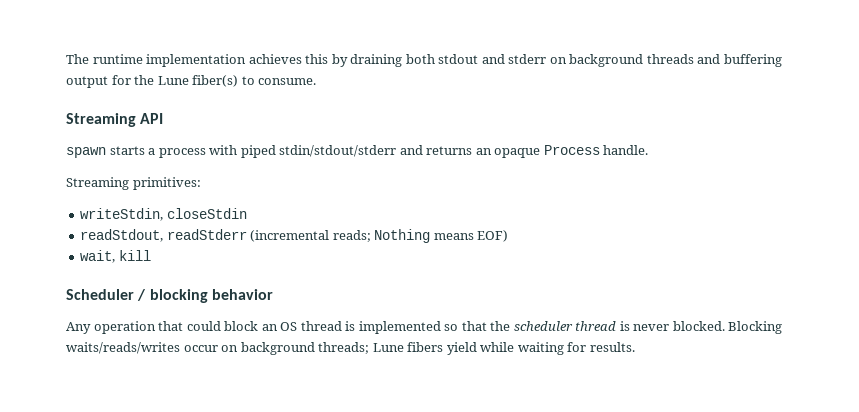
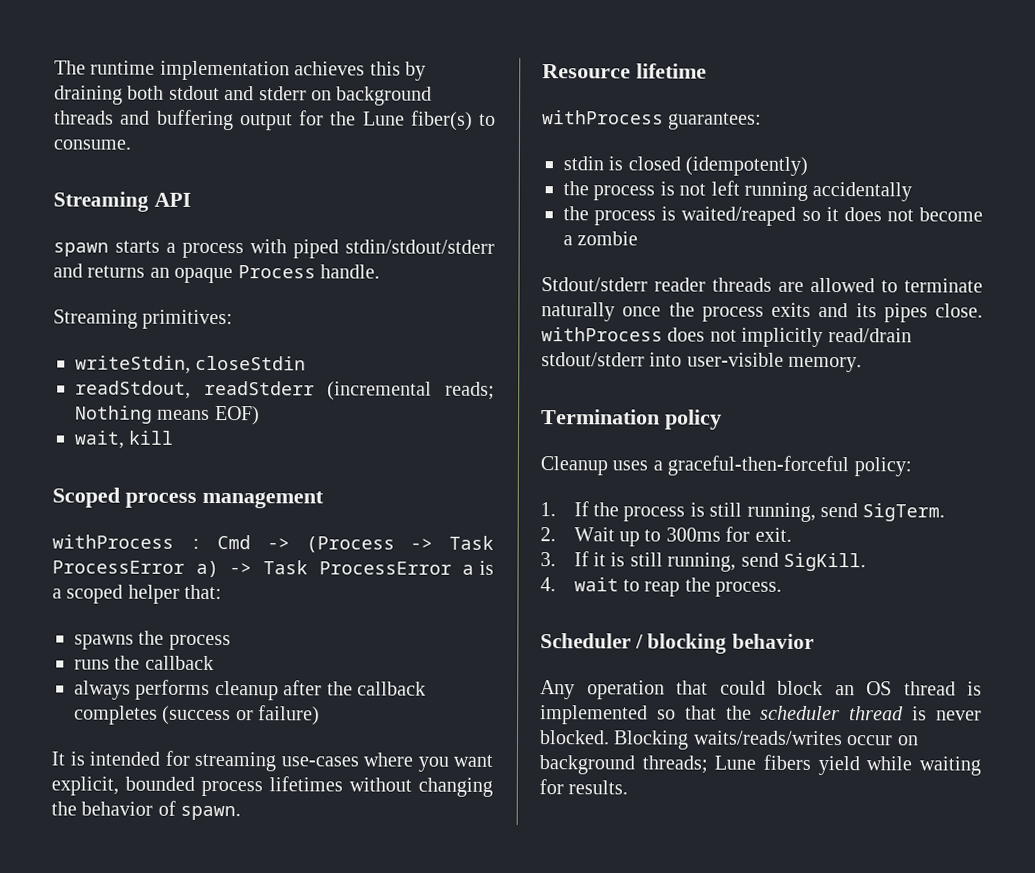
+ Scoped process management
+ withProcess : Cmd -> (Process -> Task ProcessError a) -> Task ProcessError a is a scoped helper that:
+ spawns the process
+ runs the callback
+ always performs cleanup after the callback completes (success or failure)
+ It is intended for streaming use-cases where you want explicit, bounded process lifetimes without changing the behavior of spawn.
+ Resource lifetime
+ withProcess guarantees:
+ stdin is closed (idempotently)
+ the process is not left running accidentally
+ the process is waited/reaped so it does not become a zombie
+ Stdout/stderr reader threads are allowed to terminate naturally once the process exits and its pipes close. withProcess does not implicitly read/drain stdout/stderr into user-visible memory.
+ Termination policy
+ Cleanup uses a graceful-then-forceful policy:
+ 1. If the process is still running, send SigTerm.
+ 2. Wait up to 300ms for exit.
+ 3. If it is still running, send SigKill.
+ 4. wait to reap the process.

